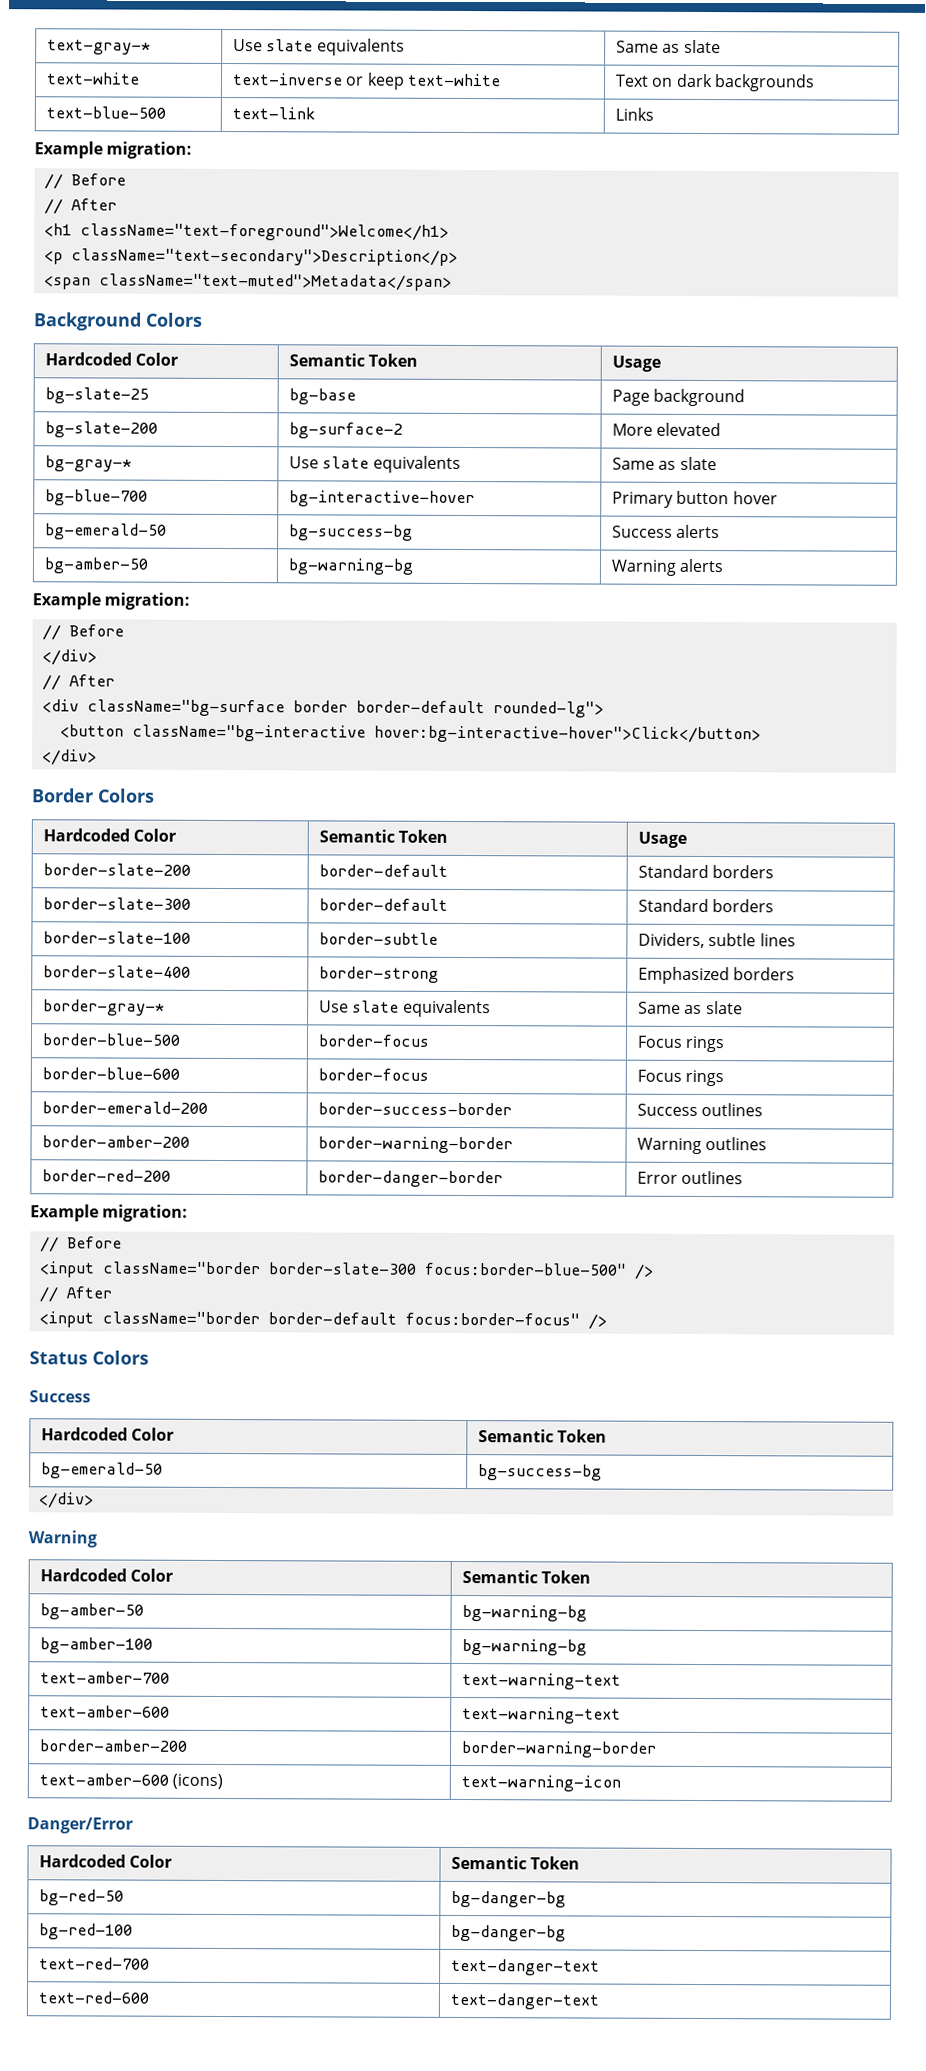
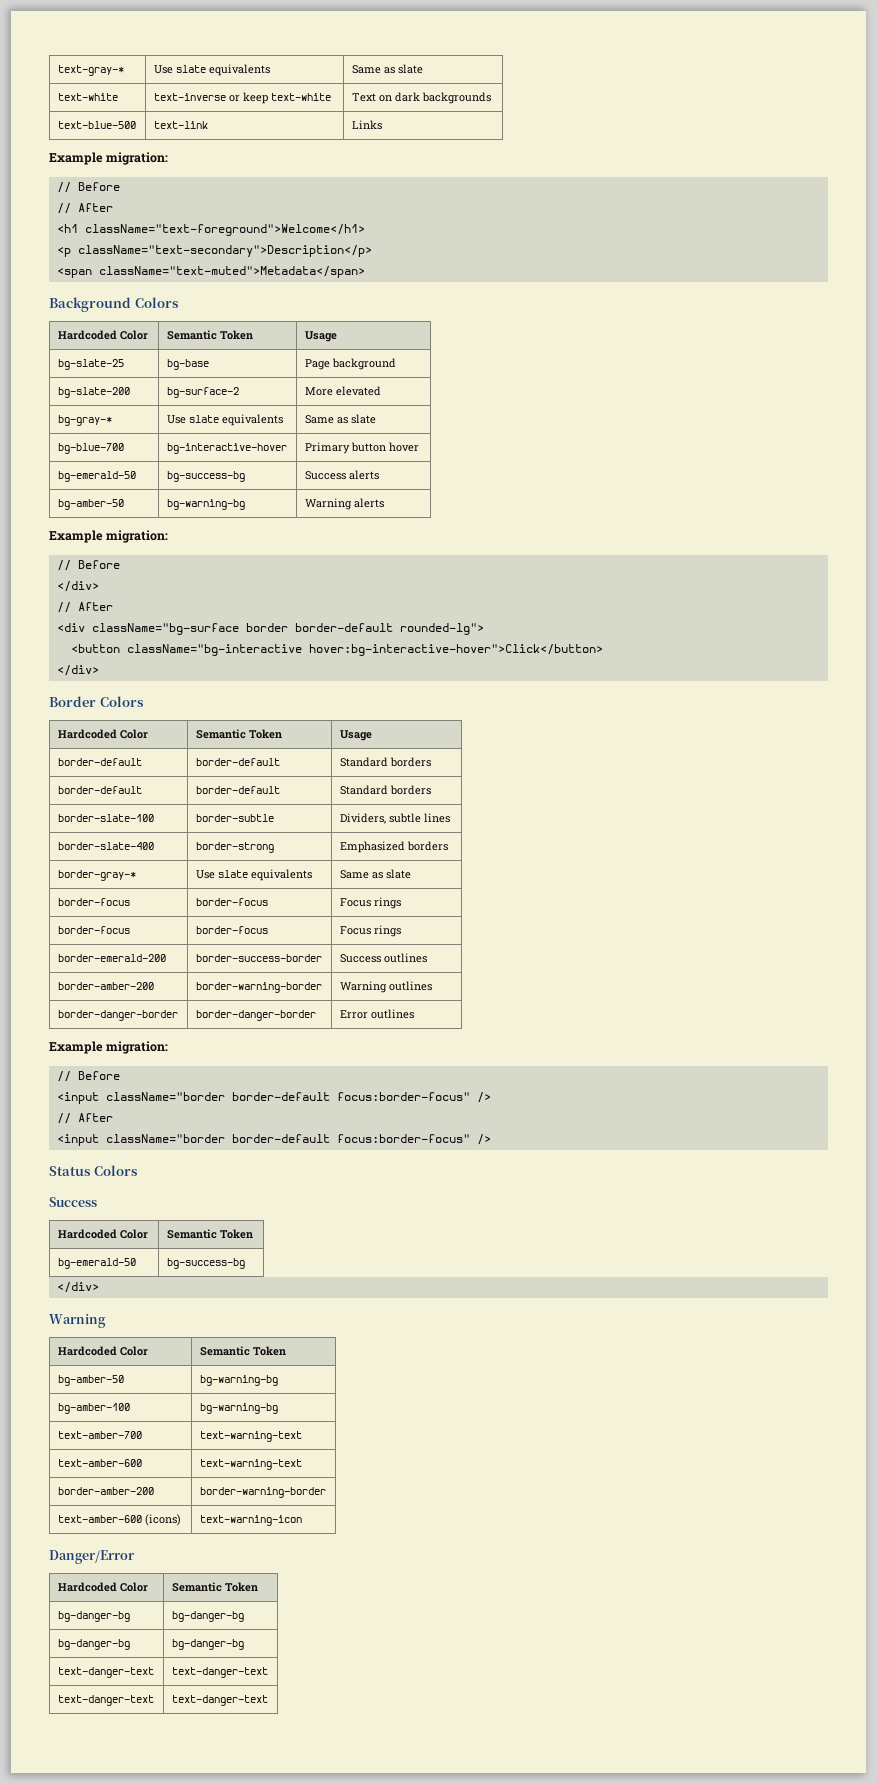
  Border Colors
  Hardcoded Color | Semantic Token | Usage
- border-slate-200 | border-default | Standard borders
- border-slate-300 | border-default | Standard borders
+ border-default | border-default | Standard borders
+ border-default | border-default | Standard borders
  border-gray-* | Use slate equivalents | Same as slate
- border-blue-500 | border-focus | Focus rings
- border-blue-600 | border-focus | Focus rings
+ border-focus | border-focus | Focus rings
+ border-focus | border-focus | Focus rings
- border-red-200 | border-danger-border | Error outlines
+ border-danger-border | border-danger-border | Error outlines
  Example migration:
  // Before
- <input className="border border-slate-300 focus:border-blue-500" />
+ <input className="border border-default focus:border-focus" />
  Danger/Error
  Hardcoded Color | Semantic Token
- bg-red-50 | bg-danger-bg
- bg-red-100 | bg-danger-bg
- text-red-700 | text-danger-text
- text-red-600 | text-danger-text
+ bg-danger-bg | bg-danger-bg
+ bg-danger-bg | bg-danger-bg
+ text-danger-text | text-danger-text
+ text-danger-text | text-danger-text

